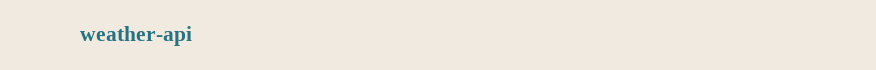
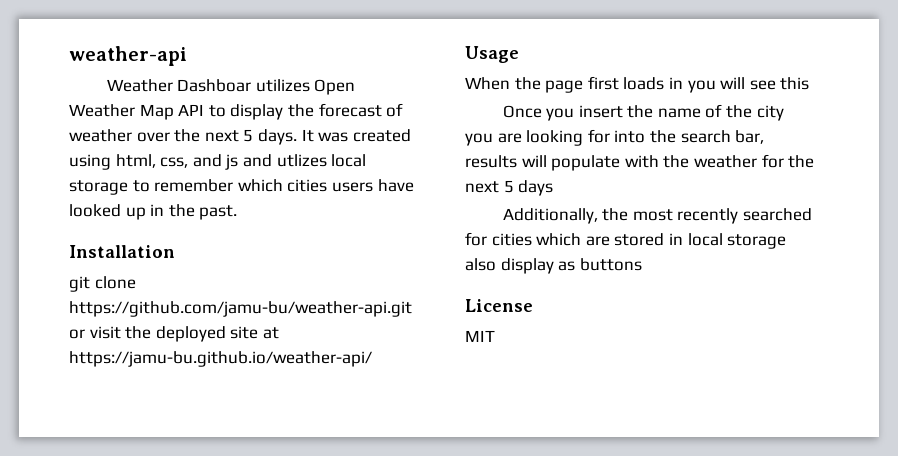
+ Weather Dashboar utilizes Open Weather Map API to display the forecast of weather over the next 5 days. It was created using html, css, and js and utlizes local storage to remember which cities users have looked up in the past.
+ Installation
+ git clone https://github.com/jamu-bu/weather-api.git or visit the deployed site at https://jamu-bu.github.io/weather-api/
+ Usage
+ When the page first loads in you will see this
+ Once you insert the name of the city you are looking for into the search bar, results will populate with the weather for the next 5 days
+ Additionally, the most recently searched for cities which are stored in local storage also display as buttons
+ License
+ MIT

